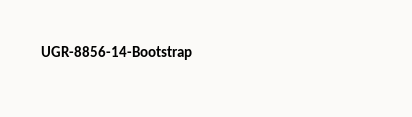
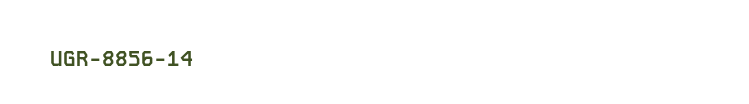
- UGR-8856-14-Bootstrap
+ UGR-8856-14

